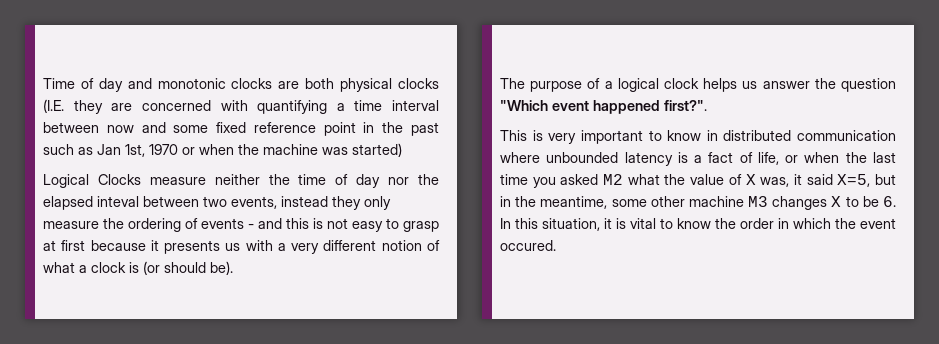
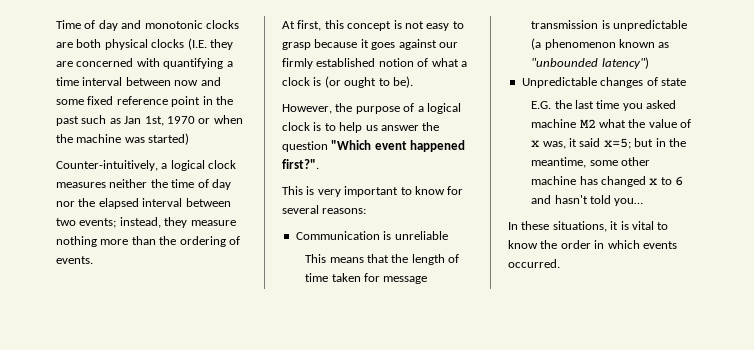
- Logical Clocks measure neither the time of day nor the elapsed inteval between two events, instead they only measure the ordering of events - and this is not easy to grasp at first because it presents us with a very different notion of what a clock is (or should be).
+ Counter-intuitively, a logical clock measures neither the time of day nor the elapsed interval between two events; instead, they measure nothing more than the ordering of events.
+ At first, this concept is not easy to grasp because it goes against our firmly established notion of what a clock is (or ought to be).
- The purpose of a logical clock helps us answer the question "Which event happened first?".
+ However, the purpose of a logical clock is to help us answer the question "Which event happened first?".
- This is very important to know in distributed communication where unbounded latency is a fact of life, or when the last time you asked M2 what the value of X was, it said X=5, but in the meantime, some other machine M3 changes X to be 6. In this situation, it is vital to know the order in which the event occured.
+ This is very important to know for several reasons:
+ Communication is unreliable
+ This means that the length of time taken for message transmission is unpredictable (a phenomenon known as "unbounded latency")
+ Unpredictable changes of state
+ E.G. the last time you asked machine M2 what the value of x was, it said x=5; but in the meantime, some other machine has changed x to 6 and hasn't told you…
+ In these situations, it is vital to know the order in which events occurred.

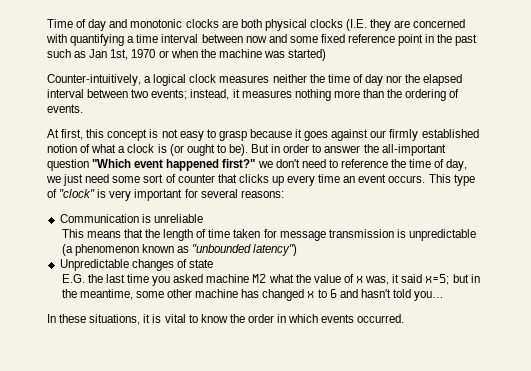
- Counter-intuitively, a logical clock measures neither the time of day nor the elapsed interval between two events; instead, they measure nothing more than the ordering of events.
+ Counter-intuitively, a logical clock measures neither the time of day nor the elapsed interval between two events; instead, it measures nothing more than the ordering of events.
- At first, this concept is not easy to grasp because it goes against our firmly established notion of what a clock is (or ought to be).
- However, the purpose of a logical clock is to help us answer the question "Which event happened first?".
- This is very important to know for several reasons:
+ At first, this concept is not easy to grasp because it goes against our firmly established notion of what a clock is (or ought to be). But in order to answer the all-important question "Which event happened first?" we don't need to reference the time of day, we just need some sort of counter that clicks up every time an event occurs. This type of "clock" is very important for several reasons:

